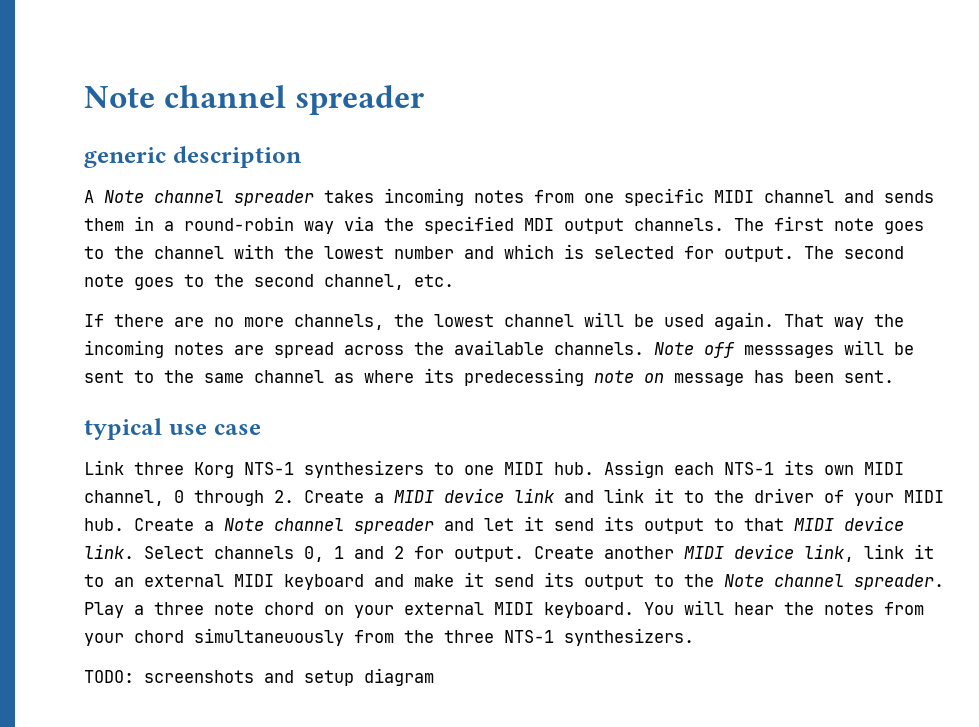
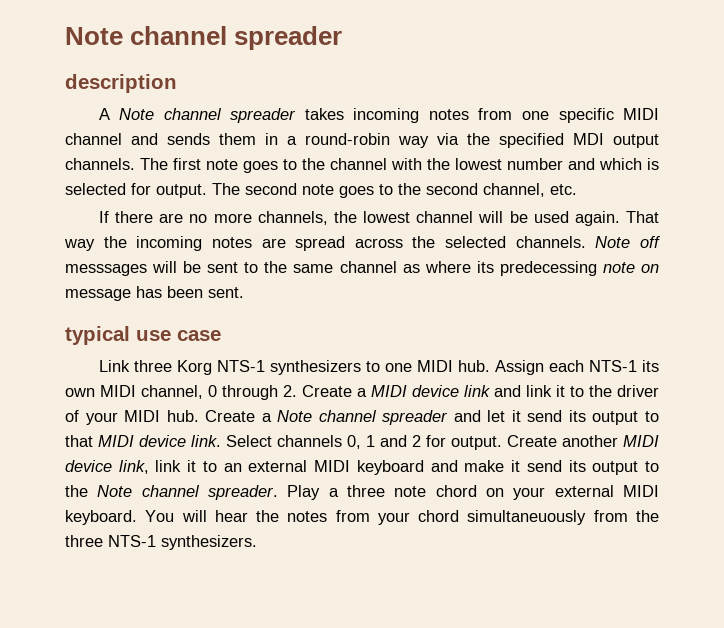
- generic description
+ description
- That way the incoming notes are spread across the available channels.
+ That way the incoming notes are spread across the selected channels.
- TODO: screenshots and setup diagram

